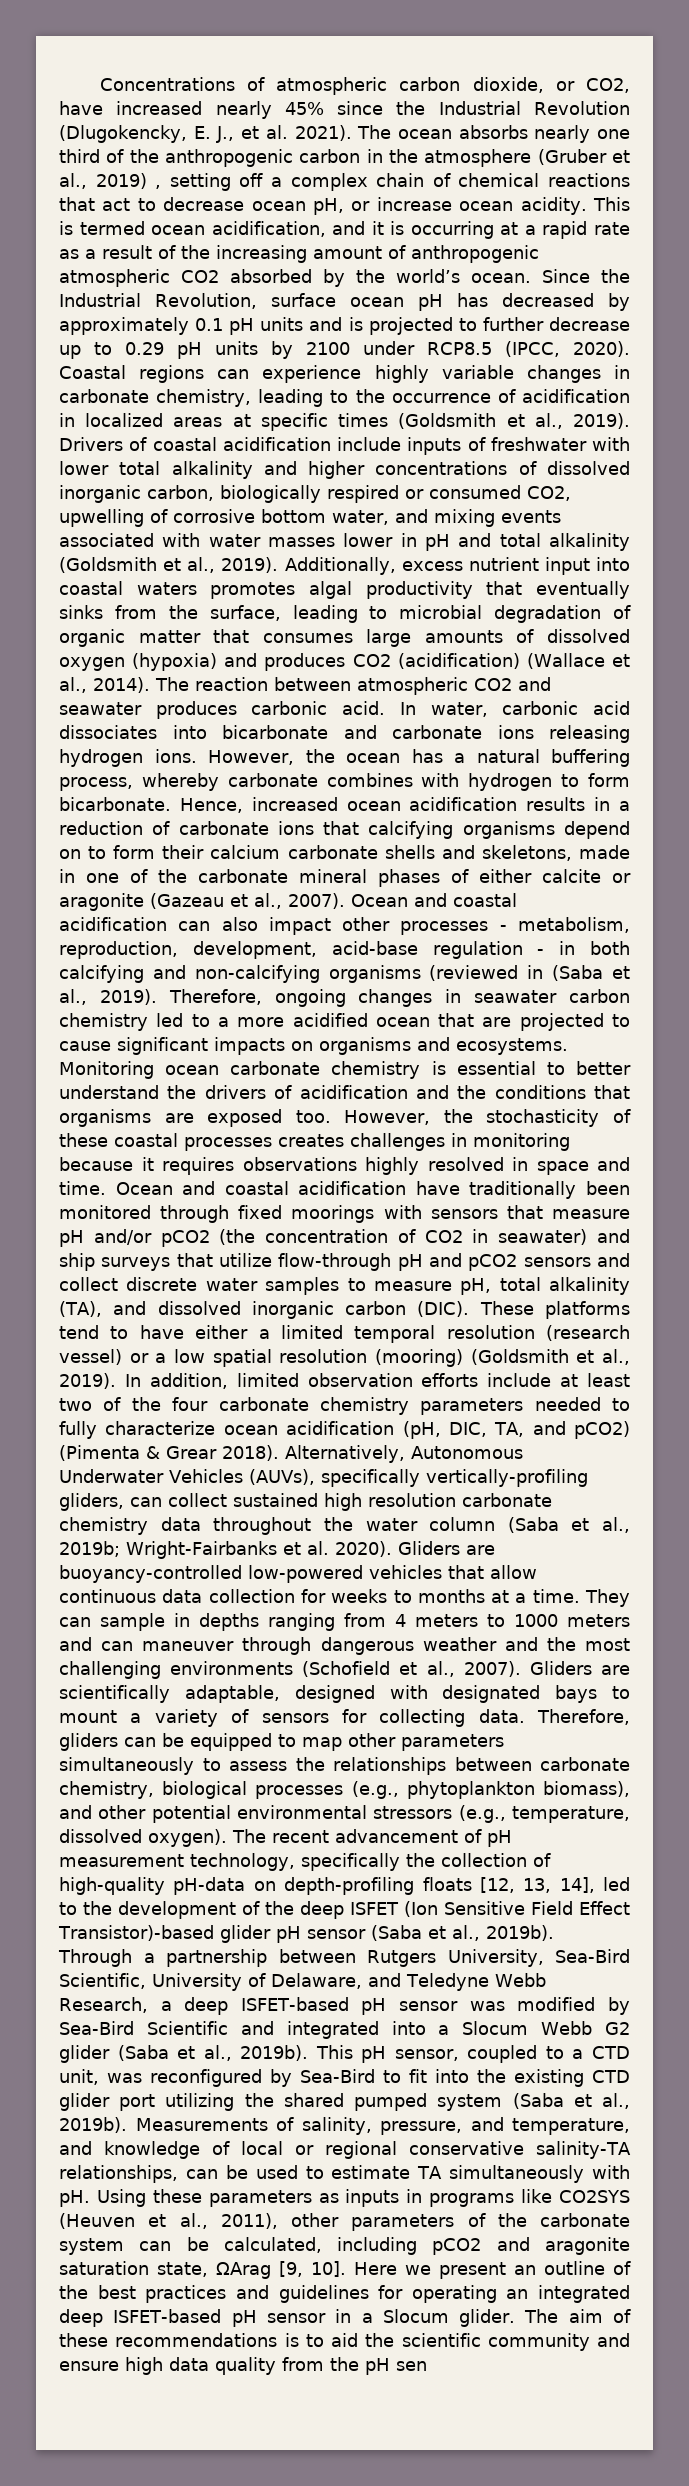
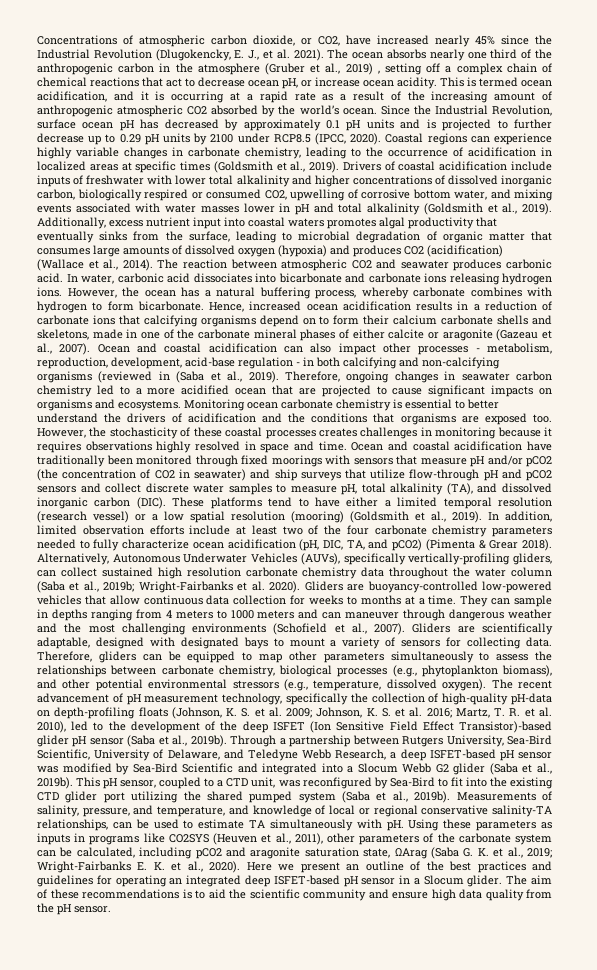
- The recent advancement of pH measurement technology, specifically the collection of high-quality pH-data on depth-profiling floats [12, 13, 14], led to the development of the deep ISFET (Ion Sensitive Field Effect Transistor)-based glider pH sensor (Saba et al., 2019b).
+ The recent advancement of pH measurement technology, specifically the collection of high-quality pH-data on depth-profiling floats (Johnson, K. S. et al. 2009; Johnson, K. S. et al. 2016; Martz, T. R. et al. 2010), led to the development of the deep ISFET (Ion Sensitive Field Effect Transistor)-based glider pH sensor (Saba et al., 2019b).
- Using these parameters as inputs in programs like CO2SYS (Heuven et al., 2011), other parameters of the carbonate system can be calculated, including pCO2 and aragonite saturation state, ΩArag [9, 10].
+ Using these parameters as inputs in programs like CO2SYS (Heuven et al., 2011), other parameters of the carbonate system can be calculated, including pCO2 and aragonite saturation state, ΩArag (Saba G. K. et al., 2019; Wright-Fairbanks E. K. et al., 2020).
- The aim of these recommendations is to aid the scientific community and ensure high data quality from the pH sen
+ The aim of these recommendations is to aid the scientific community and ensure high data quality from the pH sensor.

